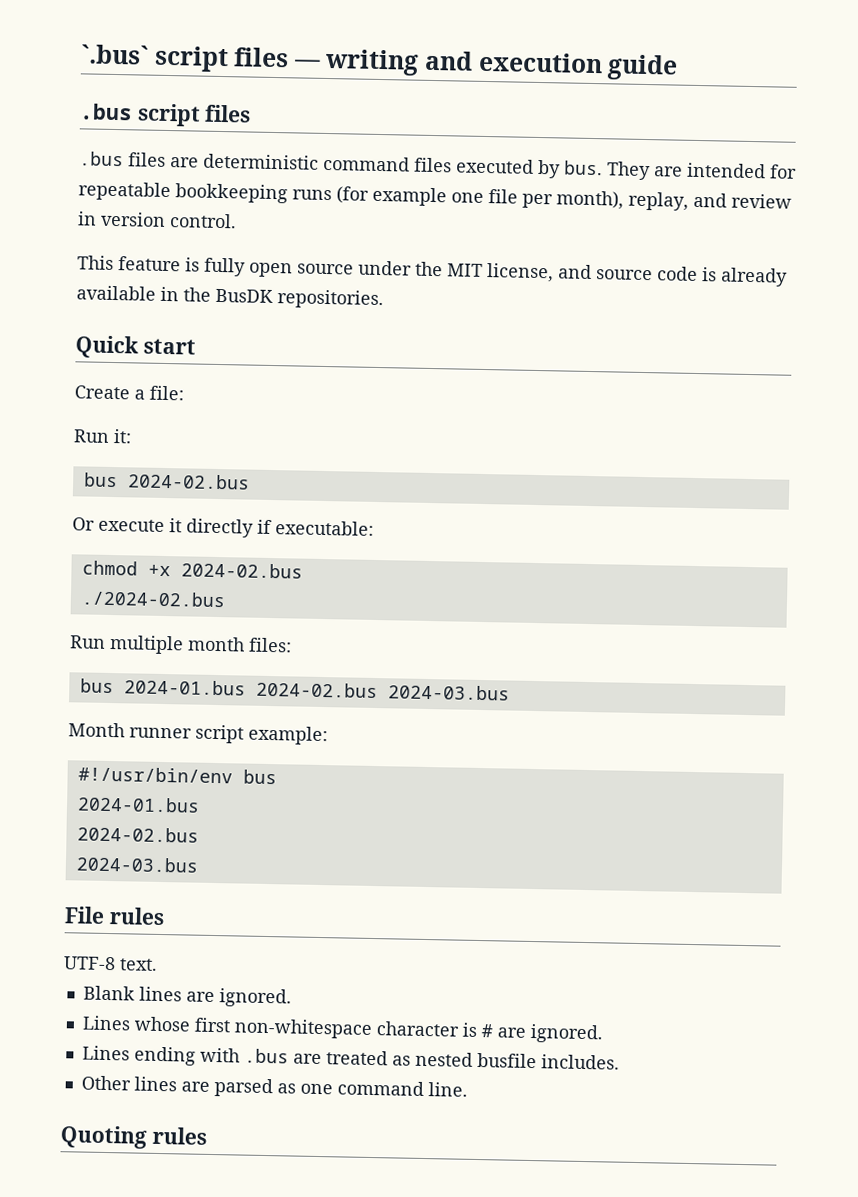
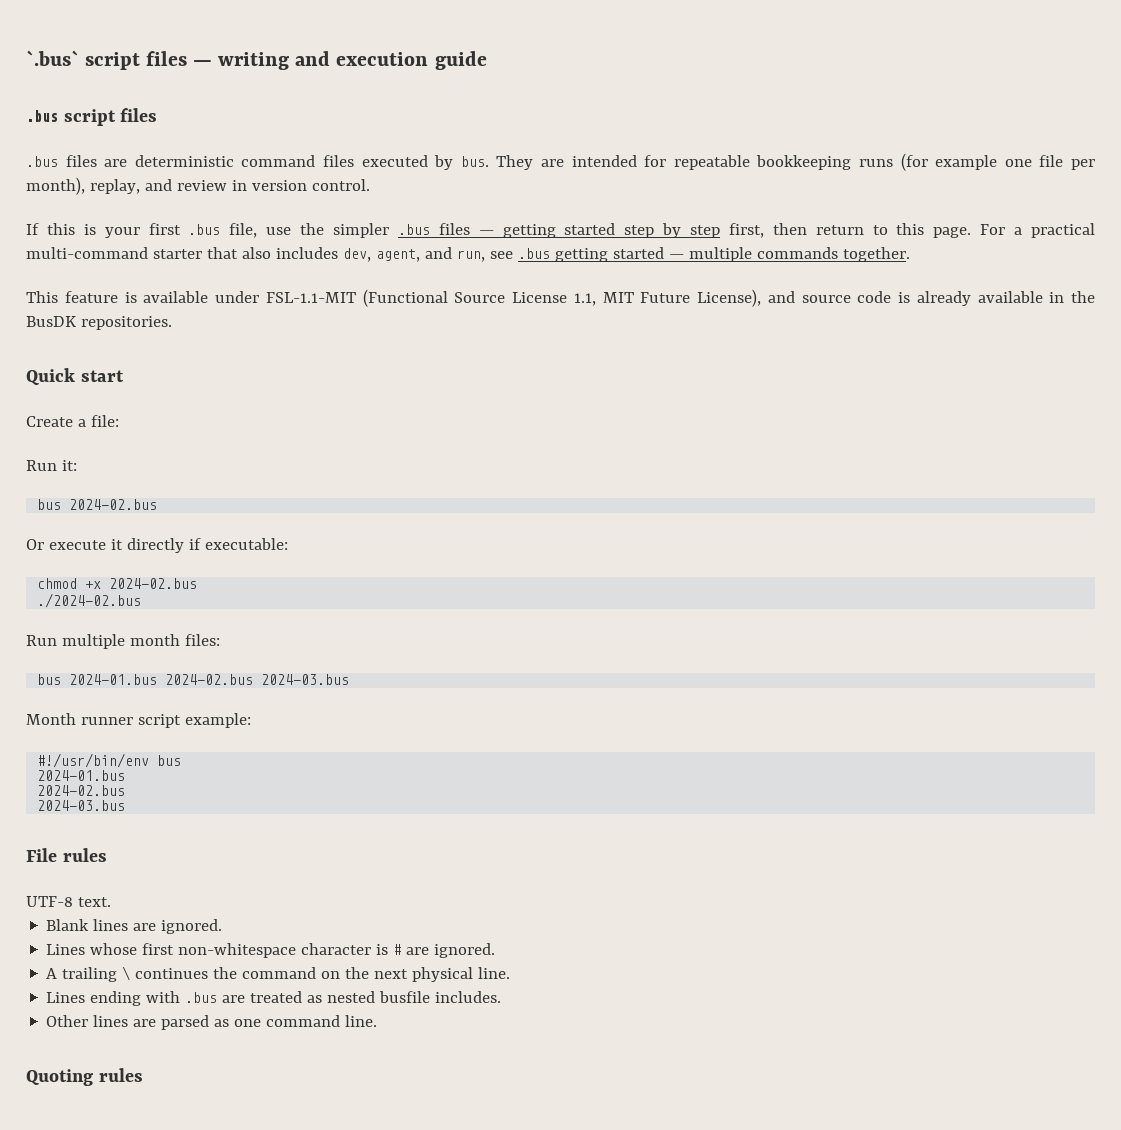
- This feature is fully open source under the MIT license, and source code is already available in the BusDK repositories.
+ If this is your first .bus file, use the simpler .bus files — getting started step by step first, then return to this page. For a practical multi-command starter that also includes dev, agent, and run, see .bus getting started — multiple commands together.
+ This feature is available under FSL-1.1-MIT (Functional Source License 1.1, MIT Future License), and source code is already available in the BusDK repositories.
+ A trailing \ continues the command on the next physical line.

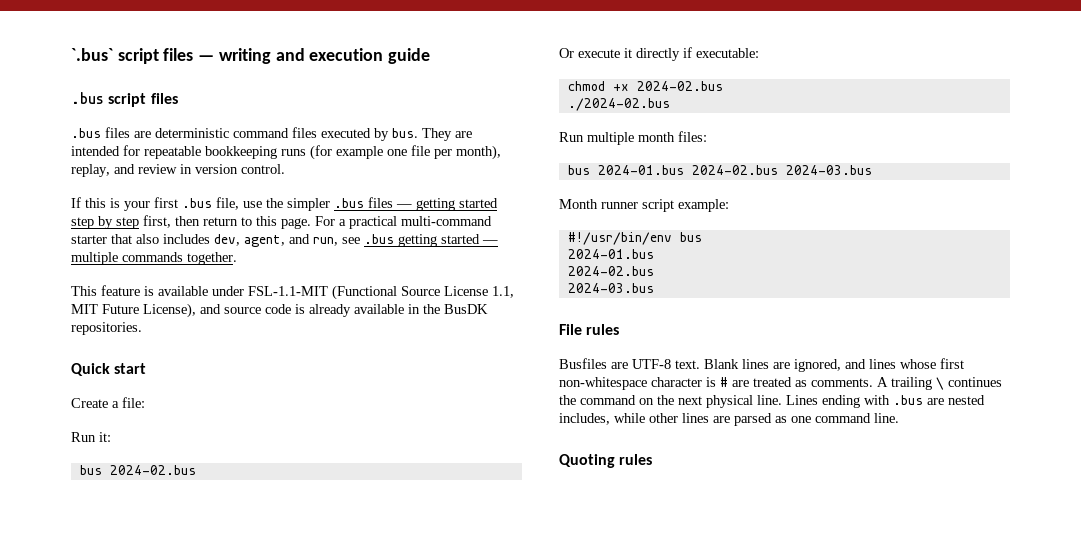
- UTF-8 text.
- Blank lines are ignored.
- Lines whose first non-whitespace character is # are ignored.
- A trailing \ continues the command on the next physical line.
- Lines ending with .bus are treated as nested busfile includes.
- Other lines are parsed as one command line.
+ Busfiles are UTF-8 text. Blank lines are ignored, and lines whose first non-whitespace character is # are treated as comments. A trailing \ continues the command on the next physical line. Lines ending with .bus are nested includes, while other lines are parsed as one command line.

